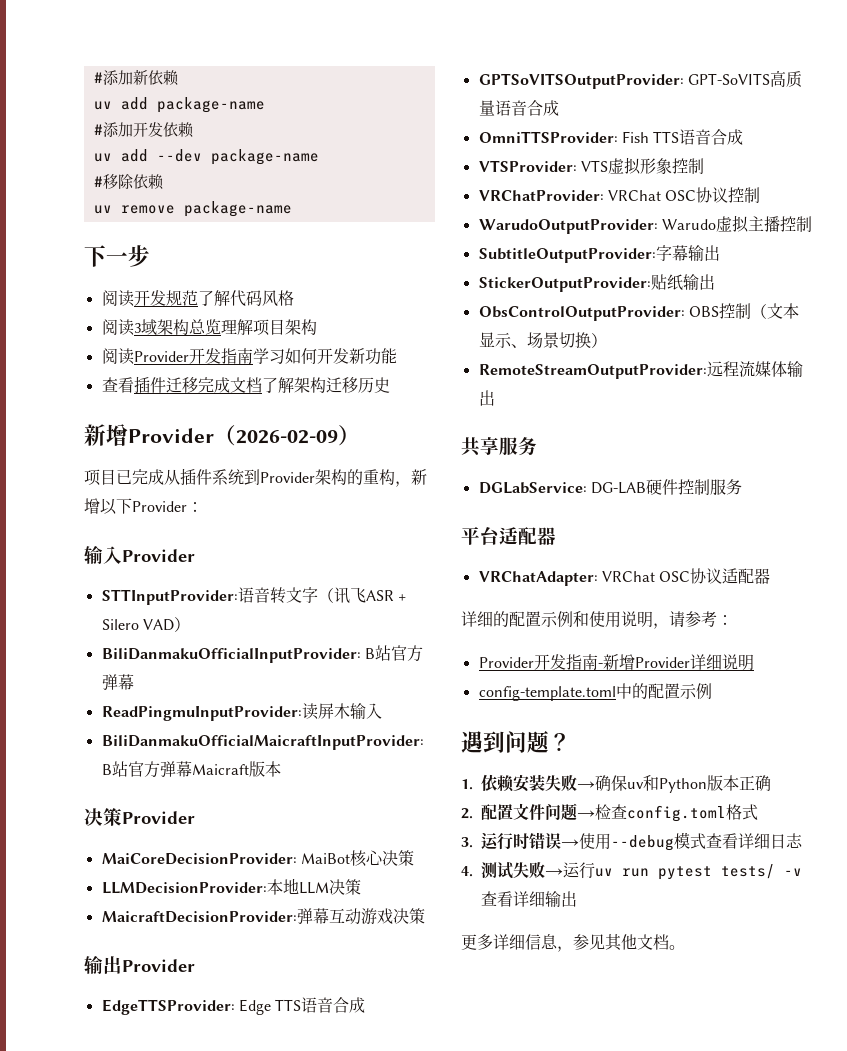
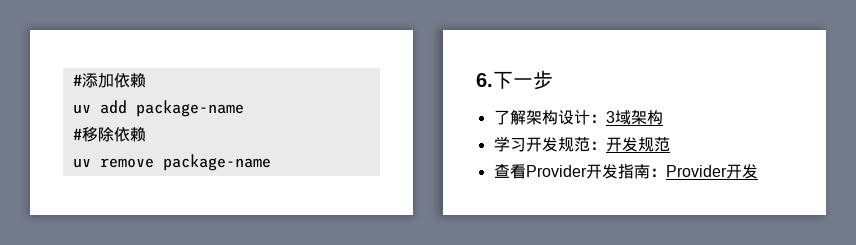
- #添加新依赖
+ #添加依赖
- #添加开发依赖
- uv add --dev package-name
- 下一步
+ 6.下一步
- 阅读开发规范了解代码风格
- 阅读3域架构总览理解项目架构
- 阅读Provider开发指南学习如何开发新功能
- 查看插件迁移完成文档了解架构迁移历史
- 新增Provider（2026-02-09）
- 项目已完成从插件系统到Provider架构的重构，新增以下Provider：
- 输入Provider
- STTInputProvider:语音转文字（讯飞ASR + Silero VAD）
- BiliDanmakuOfficialInputProvider: B站官方弹幕
- ReadPingmuInputProvider:读屏木输入
- BiliDanmakuOfficialMaicraftInputProvider: B站官方弹幕Maicraft版本
- 决策Provider
- MaiCoreDecisionProvider: MaiBot核心决策
- LLMDecisionProvider:本地LLM决策
- MaicraftDecisionProvider:弹幕互动游戏决策
- 输出Provider
- EdgeTTSProvider: Edge TTS语音合成
- GPTSoVITSOutputProvider: GPT-SoVITS高质量语音合成
- OmniTTSProvider: Fish TTS语音合成
- VTSProvider: VTS虚拟形象控制
- VRChatProvider: VRChat OSC协议控制
- WarudoOutputProvider: Warudo虚拟主播控制
- SubtitleOutputProvider:字幕输出
- StickerOutputProvider:贴纸输出
- ObsControlOutputProvider: OBS控制（文本显示、场景切换）
- RemoteStreamOutputProvider:远程流媒体输出
- 共享服务
- DGLabService: DG-LAB硬件控制服务
- 平台适配器
- VRChatAdapter: VRChat OSC协议适配器
- 详细的配置示例和使用说明，请参考：
- Provider开发指南-新增Provider详细说明
- config-template.toml中的配置示例
- 遇到问题？
- 1.依赖安装失败→确保uv和Python版本正确
- 2.配置文件问题→检查config.toml格式
- 3.运行时错误→使用--debug模式查看详细日志
- 4.测试失败→运行uv run pytest tests/ -v查看详细输出
- 更多详细信息，参见其他文档。
+ 了解架构设计：3域架构
+ 学习开发规范：开发规范
+ 查看Provider开发指南：Provider开发

